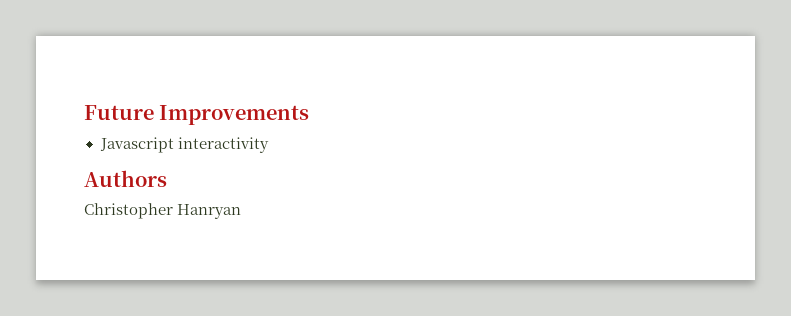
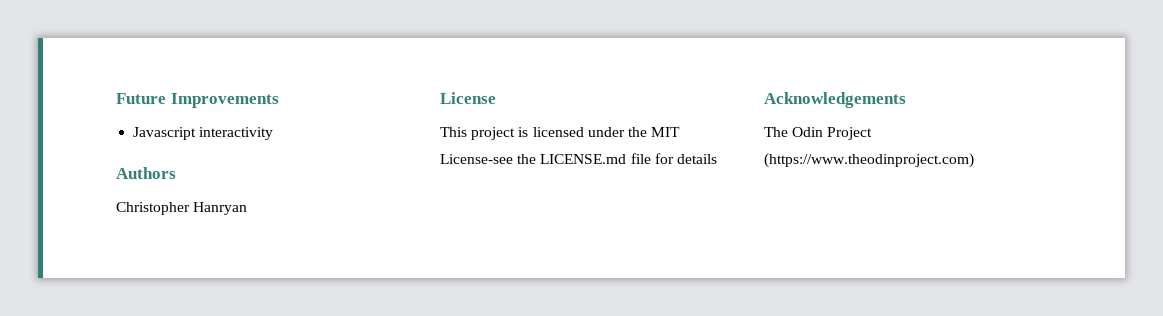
+ License
+ This project is licensed under the MIT License-see the LICENSE.md file for details
+ Acknowledgements
+ The Odin Project (https://www.theodinproject.com)

